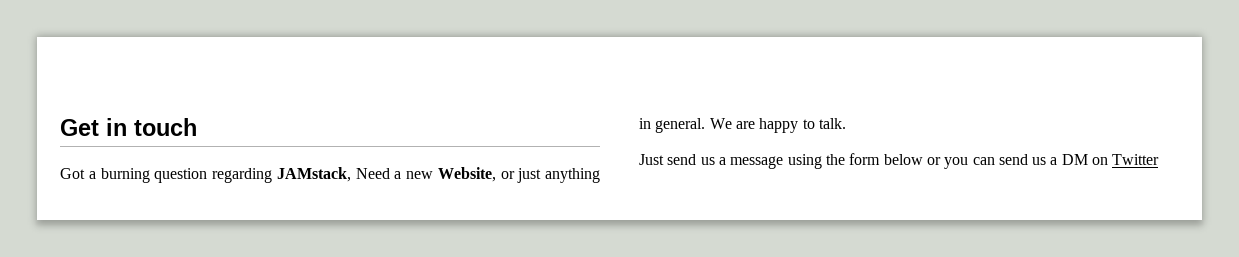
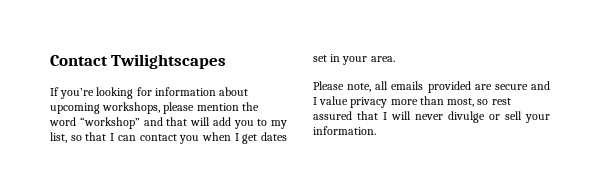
- Get in touch
- Got a burning question regarding JAMstack, Need a new Website, or just anything in general. We are happy to talk.
- Just send us a message using the form below or you can send us a DM on Twitter
+ Contact Twilightscapes
+ If you’re looking for information about upcoming workshops, please mention the word “workshop” and that will add you to my list, so that I can contact you when I get dates set in your area.
+ Please note, all emails provided are secure and I value privacy more than most, so rest assured that I will never divulge or sell your information.

